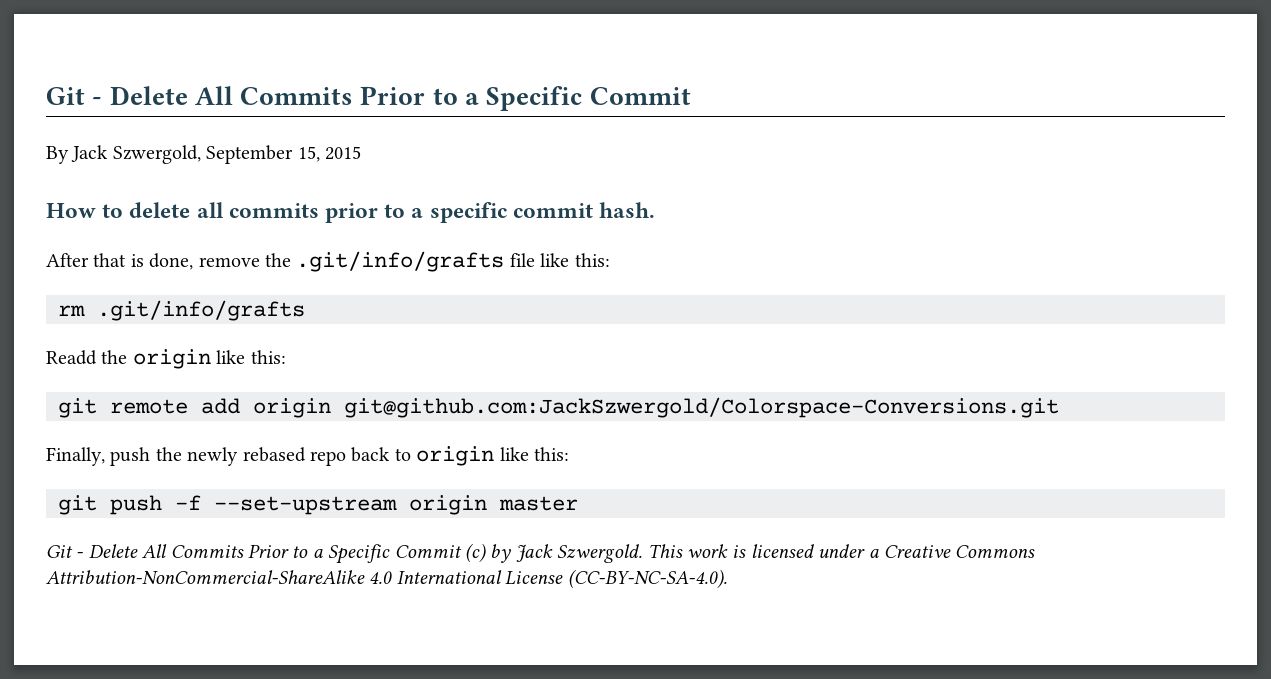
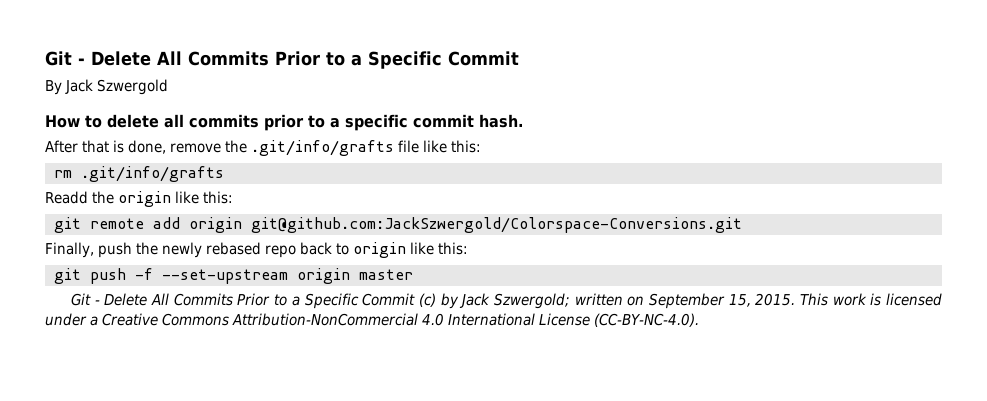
- By Jack Szwergold, September 15, 2015
+ By Jack Szwergold
- Git - Delete All Commits Prior to a Specific Commit (c) by Jack Szwergold.
+ Git - Delete All Commits Prior to a Specific Commit (c) by Jack Szwergold; written on September 15, 2015.
- This work is licensed under a Creative Commons Attribution-NonCommercial-ShareAlike 4.0 International License (CC-BY-NC-SA-4.0).
+ This work is licensed under a Creative Commons Attribution-NonCommercial 4.0 International License (CC-BY-NC-4.0).

